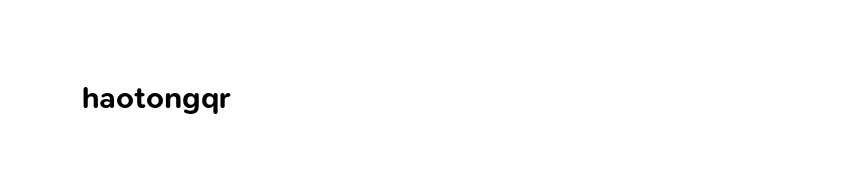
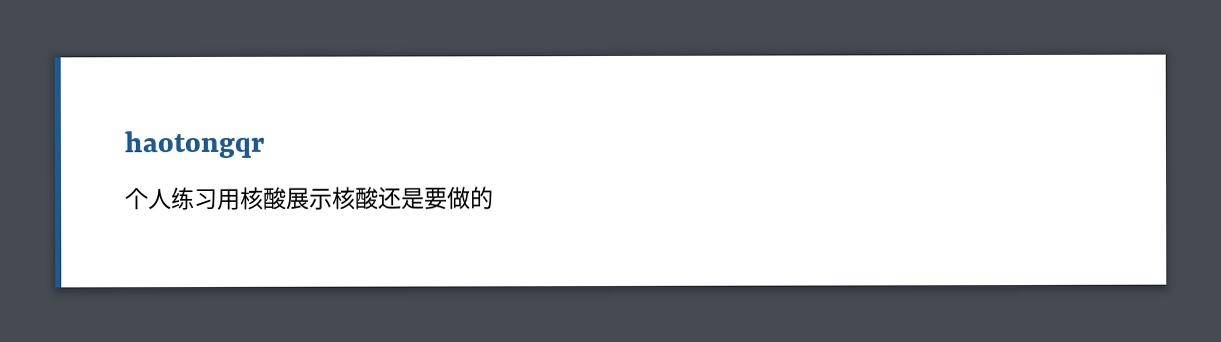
+ 个人练习用核酸展示核酸还是要做的

